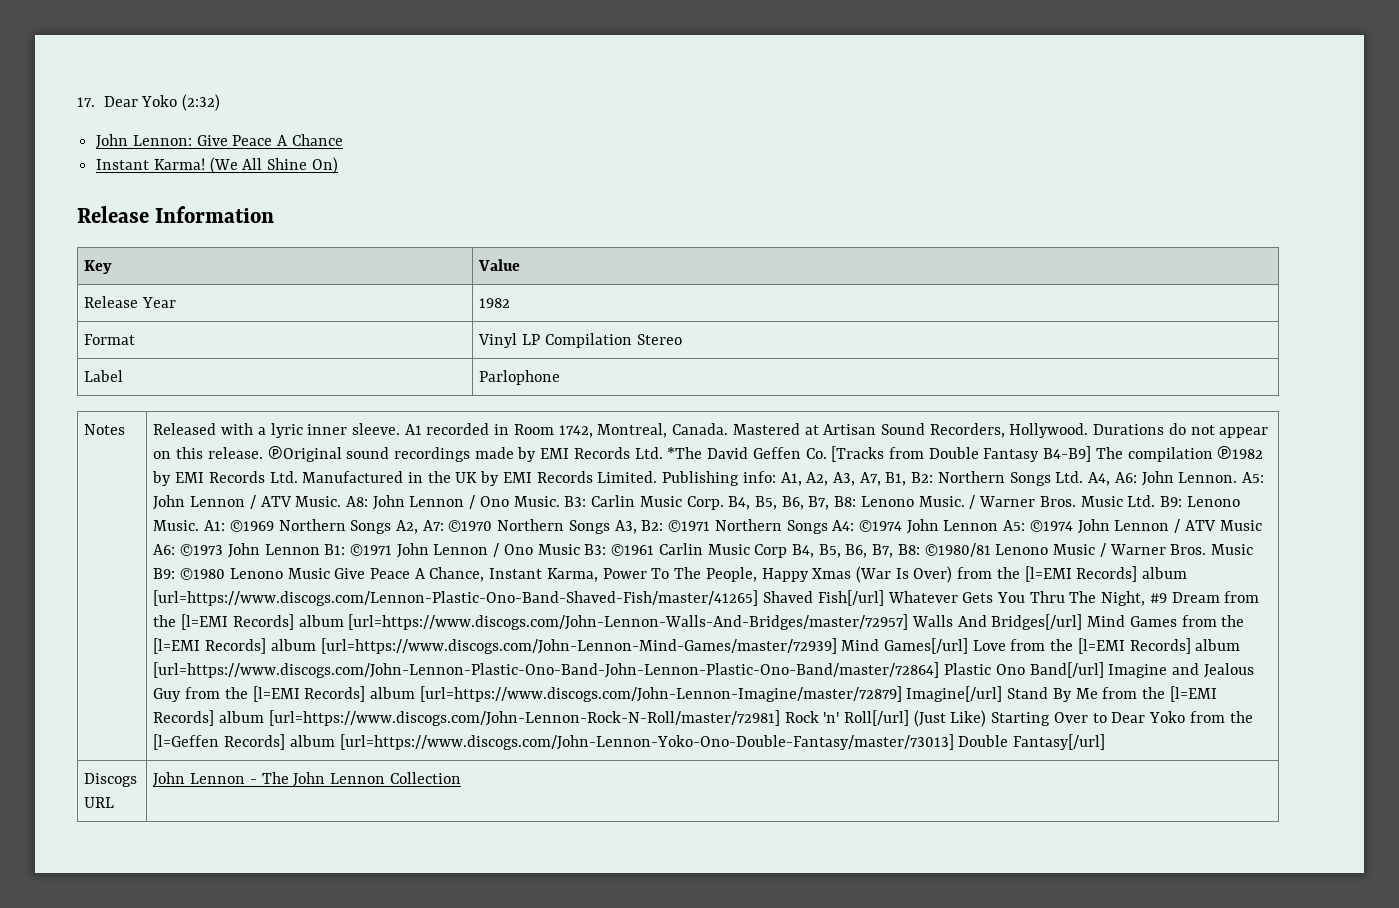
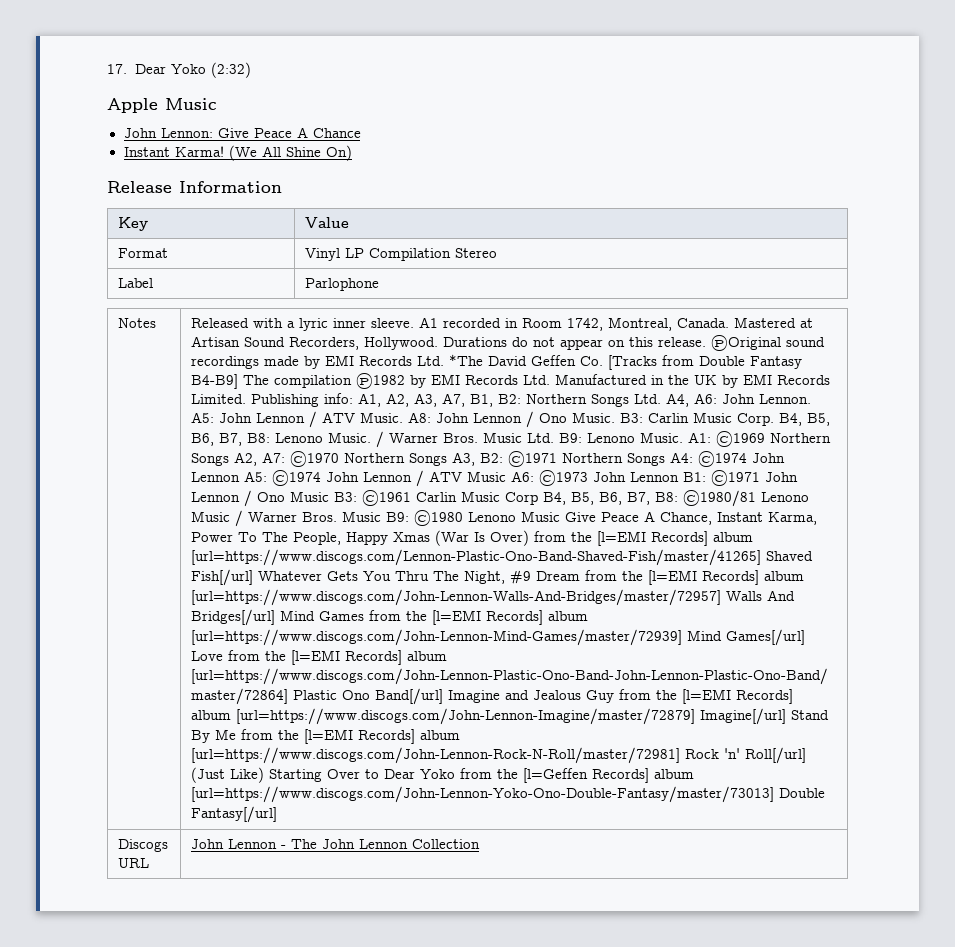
+ Apple Music
- Release Year | 1982

